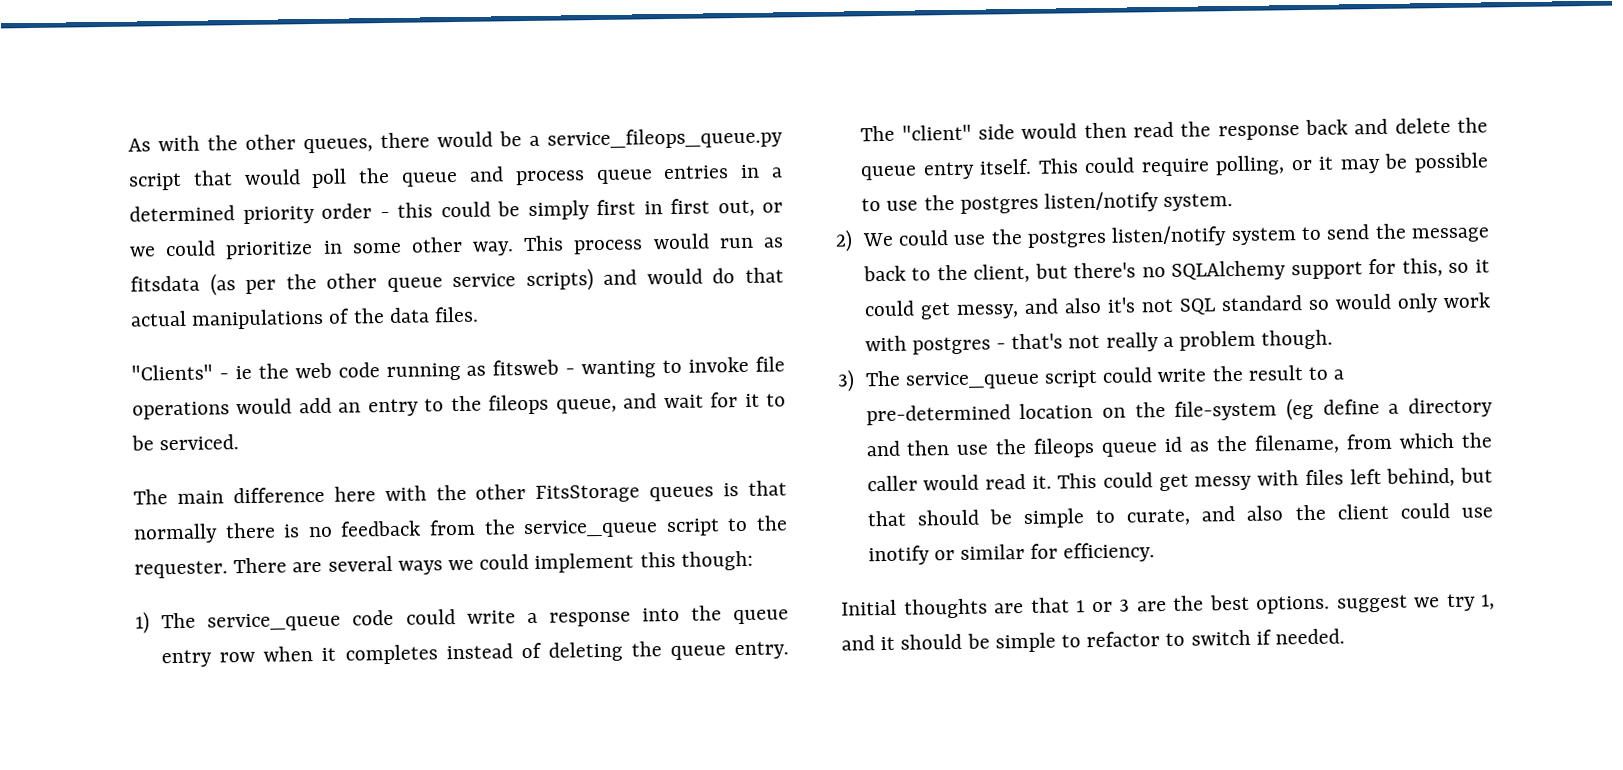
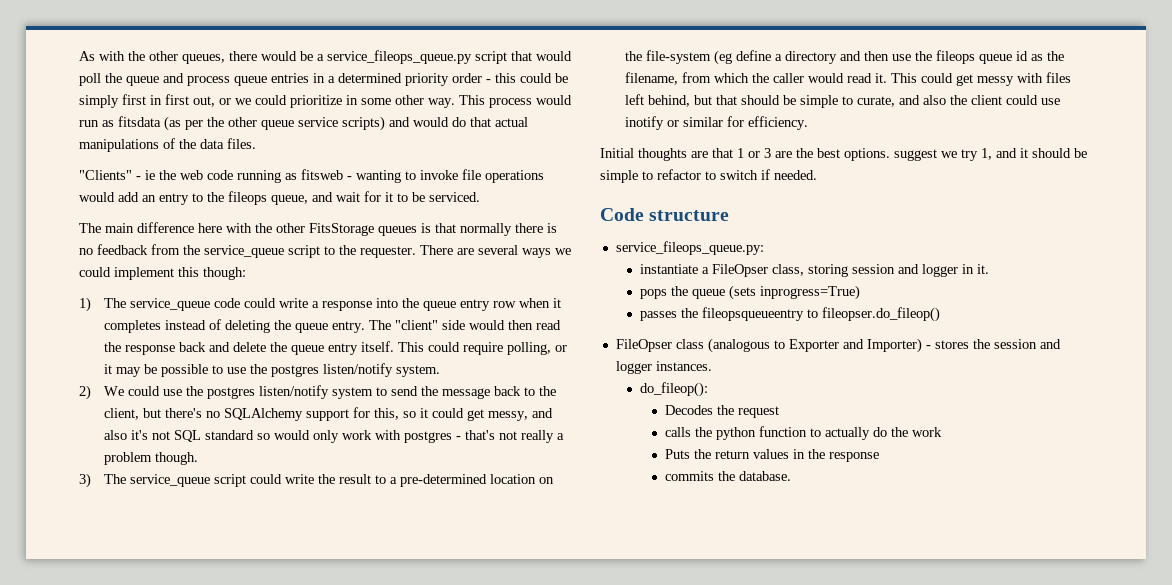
+ Code structure
+ service_fileops_queue.py:
+ instantiate a FileOpser class, storing session and logger in it.
+ pops the queue (sets inprogress=True)
+ passes the fileopsqueueentry to fileopser.do_fileop()
+ FileOpser class (analogous to Exporter and Importer) - stores the session and logger instances.
+ do_fileop():
+ Decodes the request
+ calls the python function to actually do the work
+ Puts the return values in the response
+ commits the database.

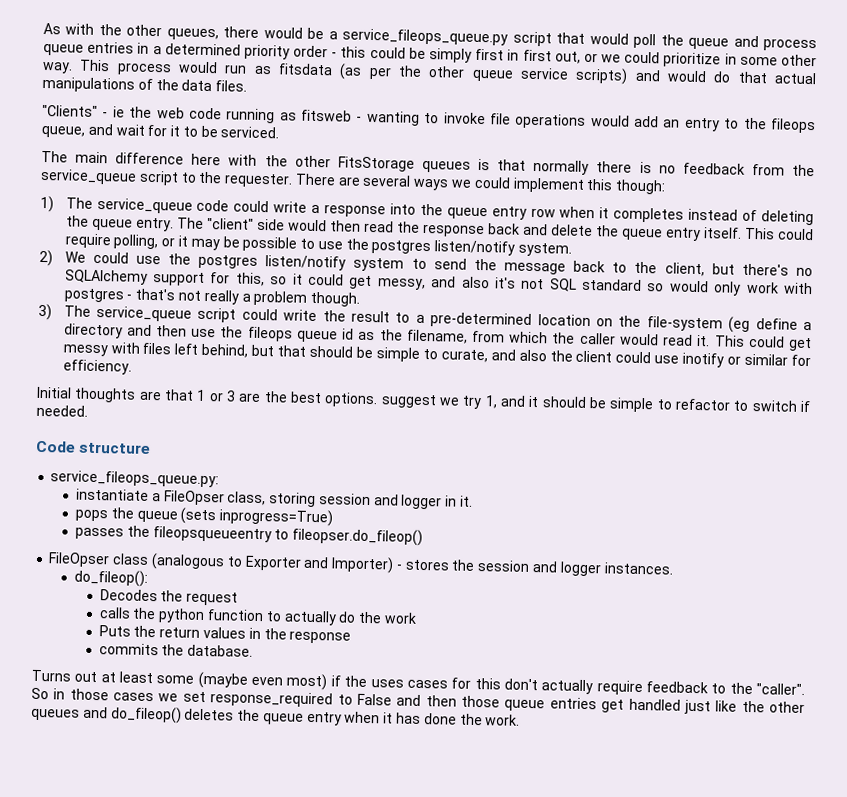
+ Turns out at least some (maybe even most) if the uses cases for this don't actually require feedback to the "caller". So in those cases we set response_required to False and then those queue entries get handled just like the other queues and do_fileop() deletes the queue entry when it has done the work.

